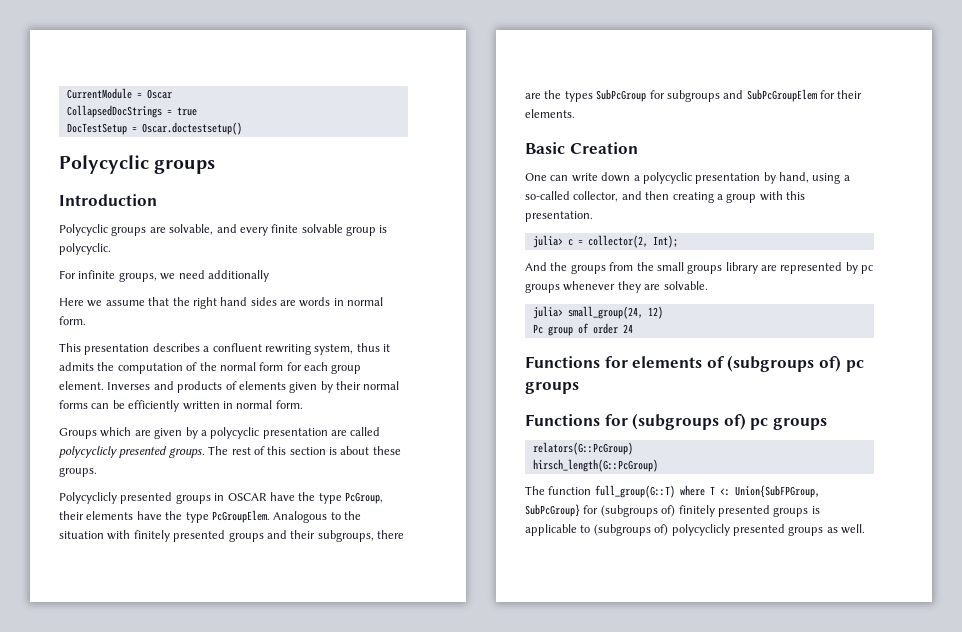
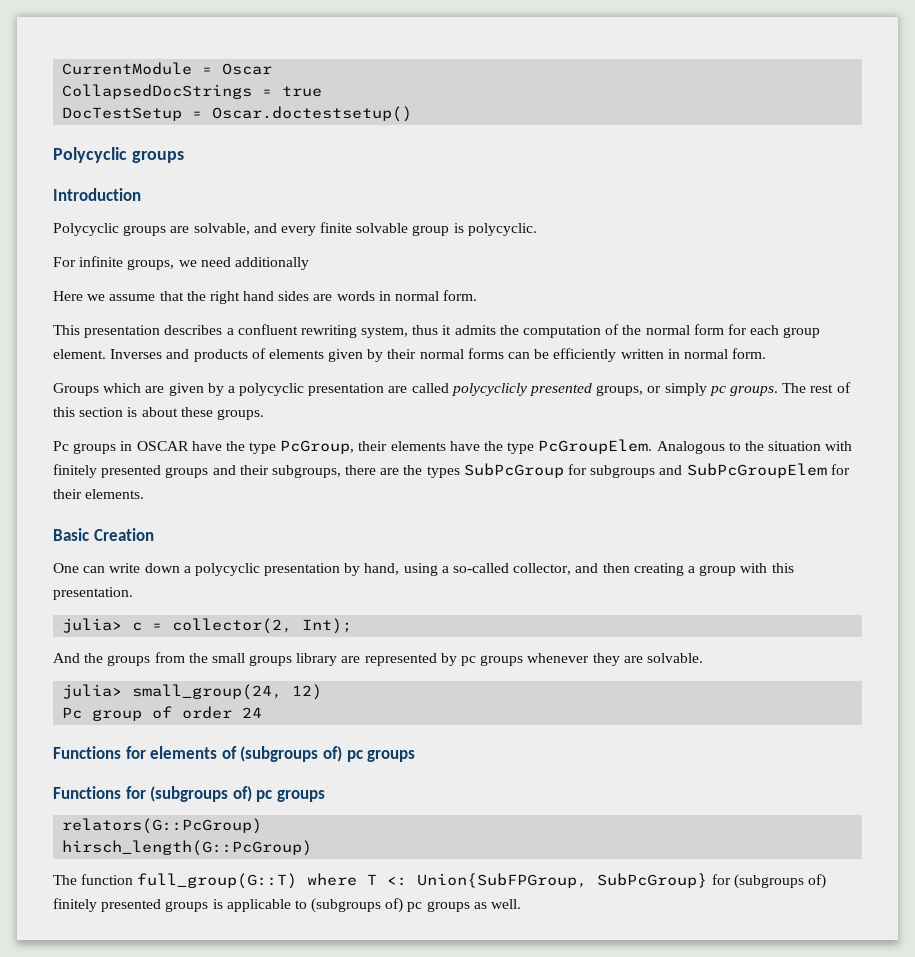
- Groups which are given by a polycyclic presentation are called polycyclicly presented groups.
+ Groups which are given by a polycyclic presentation are called polycyclicly presented groups, or simply pc groups.
- Polycyclicly presented groups in OSCAR have the type PcGroup, their elements have the type PcGroupElem.
+ Pc groups in OSCAR have the type PcGroup, their elements have the type PcGroupElem.
- The function full_group(G::T) where T <: Union{SubFPGroup, SubPcGroup} for (subgroups of) finitely presented groups is applicable to (subgroups of) polycyclicly presented groups as well.
+ The function full_group(G::T) where T <: Union{SubFPGroup, SubPcGroup} for (subgroups of) finitely presented groups is applicable to (subgroups of) pc groups as well.

